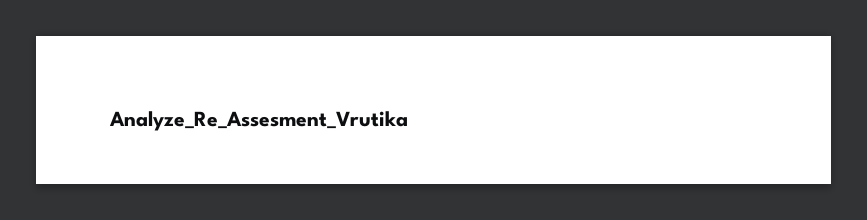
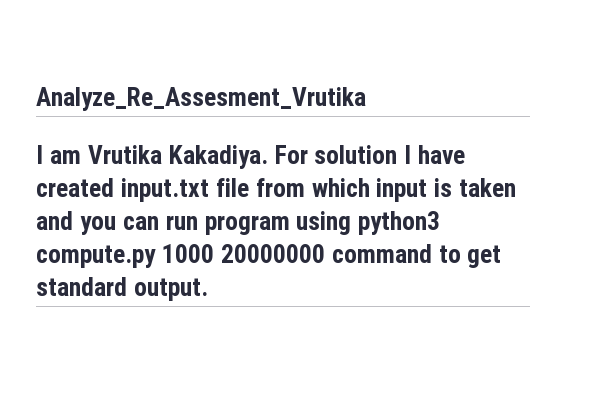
+ I am Vrutika Kakadiya. For solution I have created input.txt file from which input is taken and you can run program using python3 compute.py 1000 20000000 command to get standard output.

